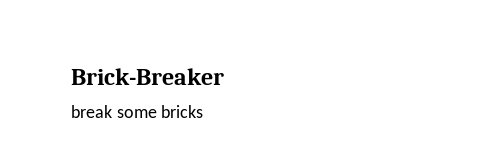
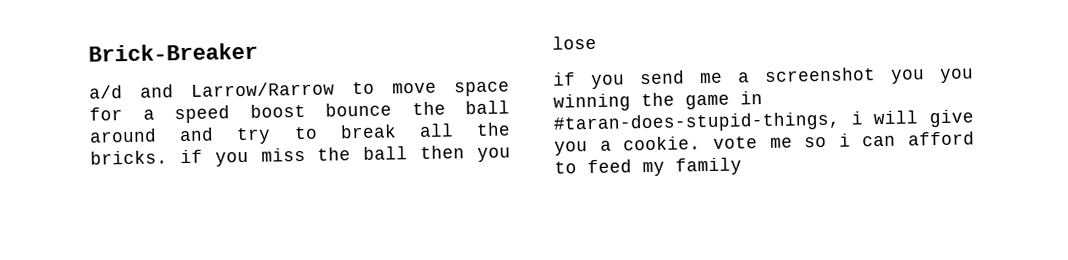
- break some bricks
+ a/d and Larrow/Rarrow to move space for a speed boost bounce the ball around and try to break all the bricks. if you miss the ball then you lose
+ if you send me a screenshot you you winning the game in #taran-does-stupid-things, i will give you a cookie. vote me so i can afford to feed my family

